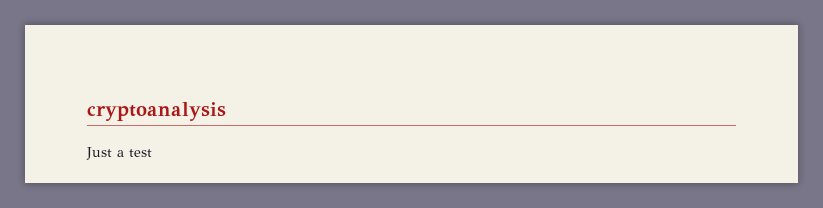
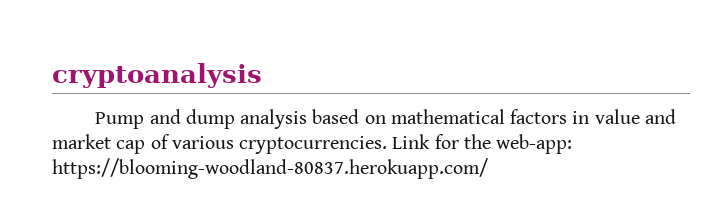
- Just a test
+ Pump and dump analysis based on mathematical factors in value and market cap of various cryptocurrencies. Link for the web-app: https://blooming-woodland-80837.herokuapp.com/

